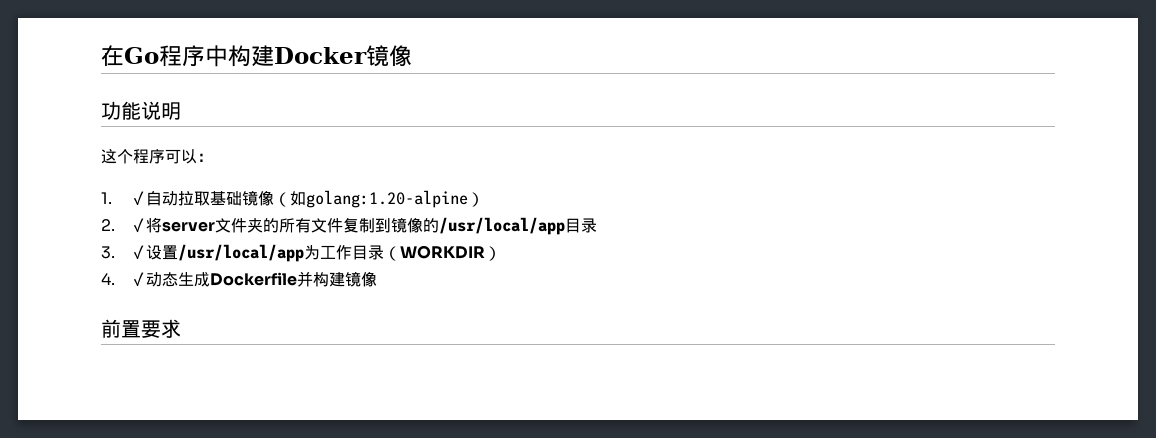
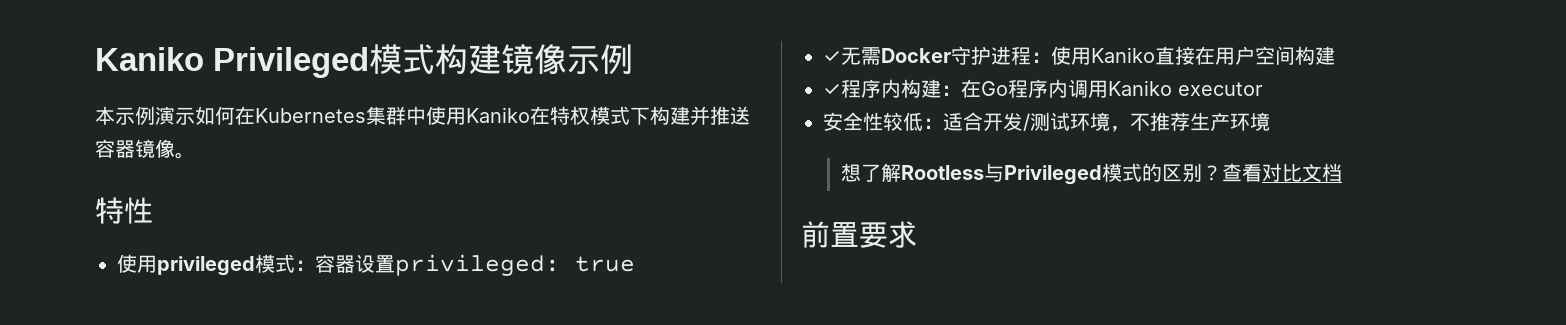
- 在Go程序中构建Docker镜像
- 功能说明
- 这个程序可以：
- 1. ✓自动拉取基础镜像（如golang:1.20-alpine）
- 2. ✓将server文件夹的所有文件复制到镜像的/usr/local/app目录
- 3. ✓设置/usr/local/app为工作目录（WORKDIR）
- 4. ✓动态生成Dockerfile并构建镜像
+ Kaniko Privileged模式构建镜像示例
+ 本示例演示如何在Kubernetes集群中使用Kaniko在特权模式下构建并推送容器镜像。
+ 特性
+ 使用privileged模式：容器设置privileged: true
+ ✓无需Docker守护进程：使用Kaniko直接在用户空间构建
+ ✓程序内构建：在Go程序内调用Kaniko executor
+ 安全性较低：适合开发/测试环境，不推荐生产环境
+ 想了解Rootless与Privileged模式的区别？查看对比文档

